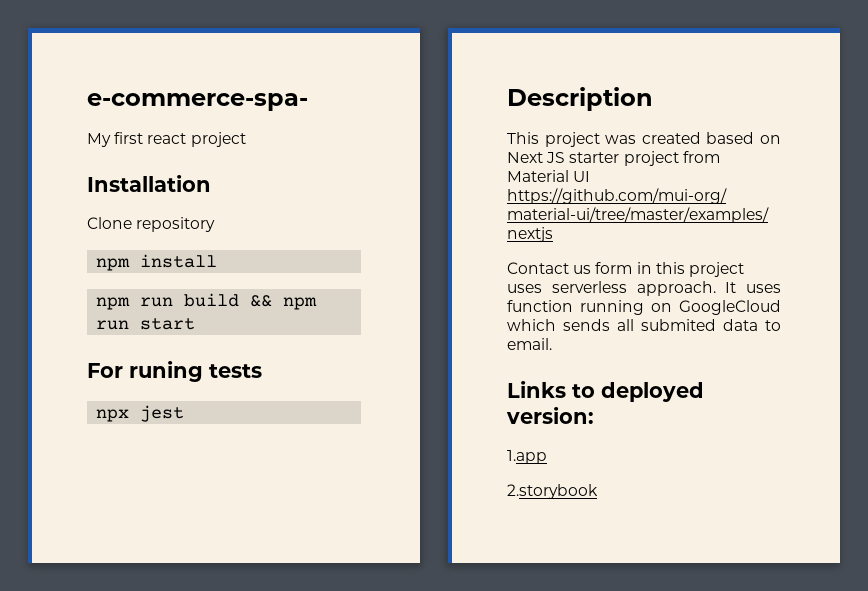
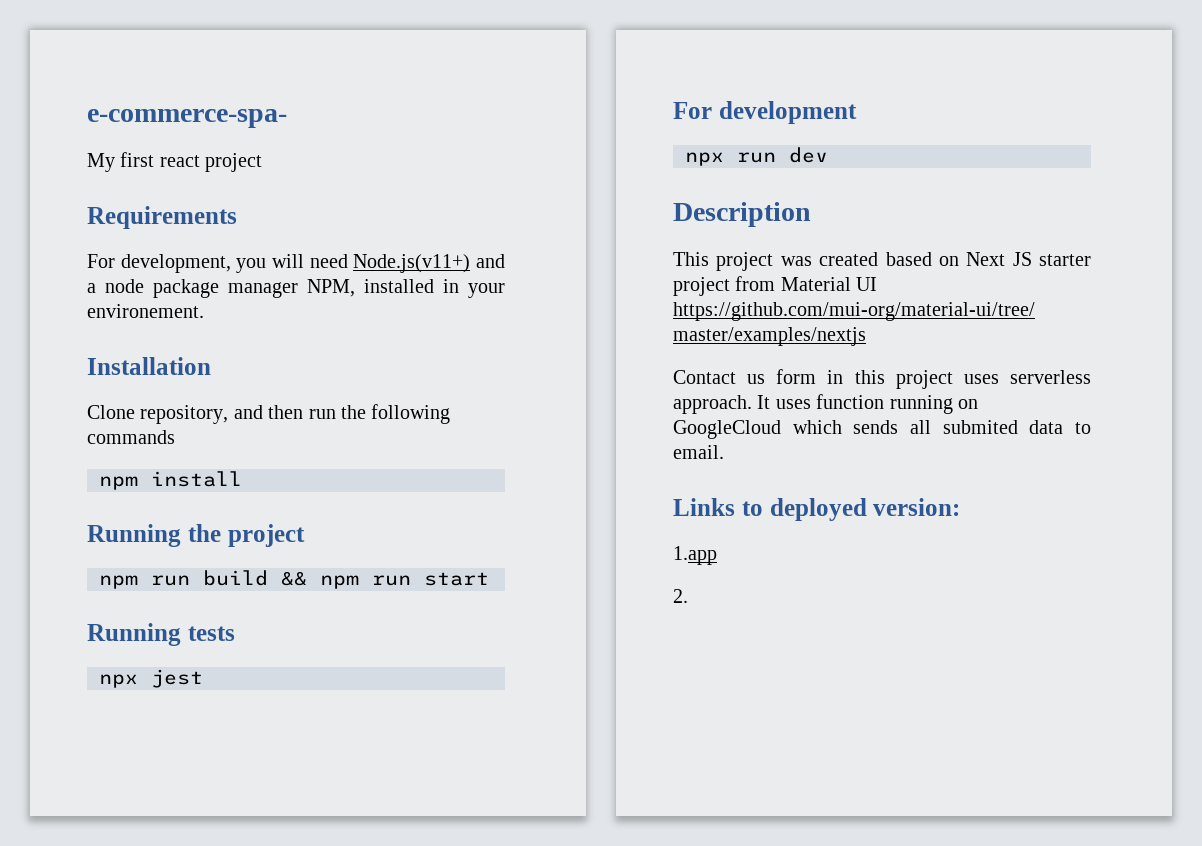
+ Requirements
+ For development, you will need Node.js(v11+) and a node package manager NPM, installed in your environement.
  Installation
- Clone repository
+ Clone repository, and then run the following commands
+ Running the project
- For runing tests
+ Running tests
+ For development
+ npx run dev
- 2.storybook
+ 2.

